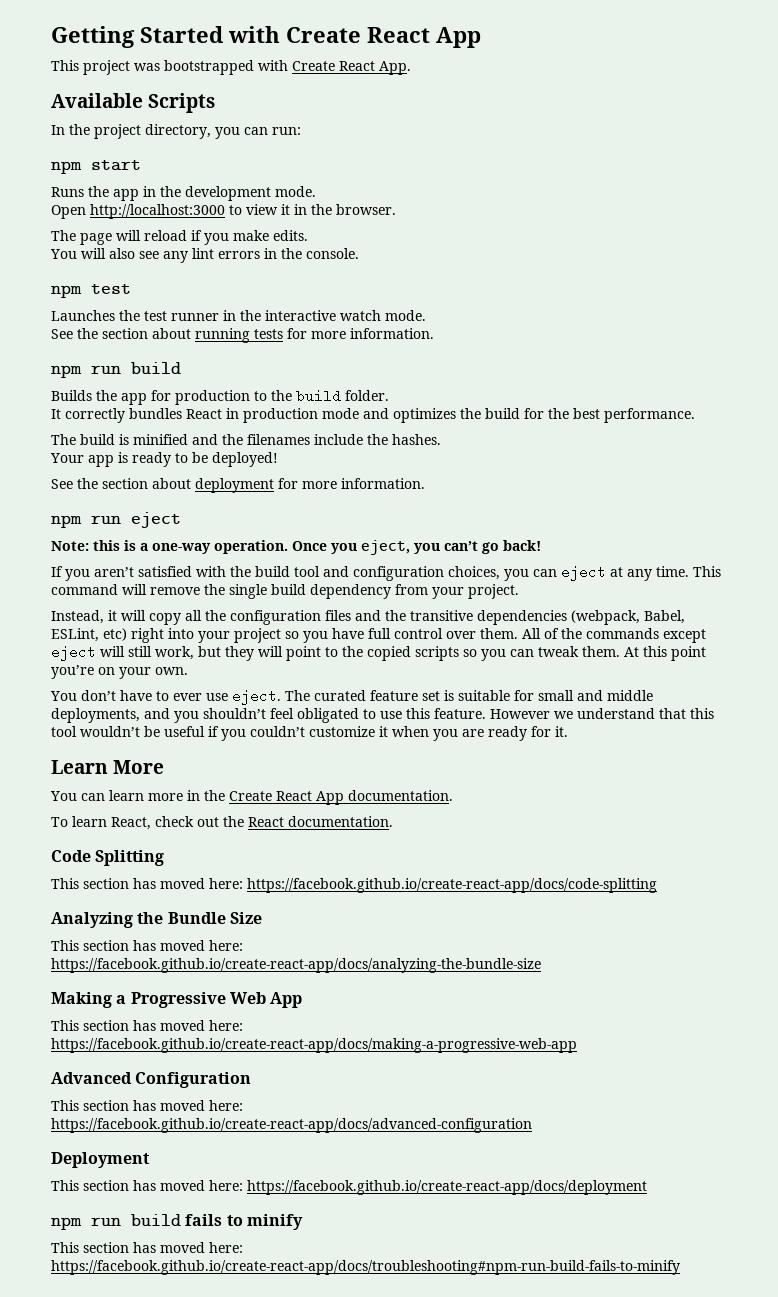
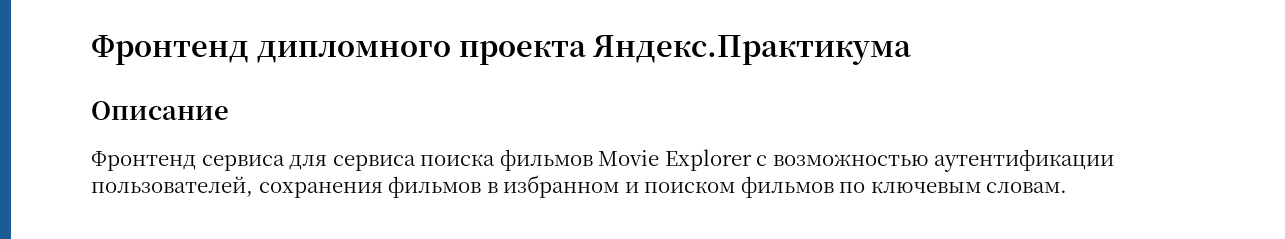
- Getting Started with Create React App
- This project was bootstrapped with Create React App.
- Available Scripts
- In the project directory, you can run:
- npm start
- Runs the app in the development mode.
- Open http://localhost:3000 to view it in the browser.
- The page will reload if you make edits.
- You will also see any lint errors in the console.
- npm test
- Launches the test runner in the interactive watch mode.
- See the section about running tests for more information.
- npm run build
- Builds the app for production to the build folder.
- It correctly bundles React in production mode and optimizes the build for the best performance.
- The build is minified and the filenames include the hashes.
- Your app is ready to be deployed!
- See the section about deployment for more information.
- npm run eject
- Note: this is a one-way operation. Once you eject, you can’t go back!
- If you aren’t satisfied with the build tool and configuration choices, you can eject at any time. This command will remove the single build dependency from your project.
- Instead, it will copy all the configuration files and the transitive dependencies (webpack, Babel, ESLint, etc) right into your project so you have full control over them. All of the commands except eject will still work, but they will point to the copied scripts so you can tweak them. At this point you’re on your own.
- You don’t have to ever use eject. The curated feature set is suitable for small and middle deployments, and you shouldn’t feel obligated to use this feature. However we understand that this tool wouldn’t be useful if you couldn’t customize it when you are ready for it.
- Learn More
- You can learn more in the Create React App documentation.
- To learn React, check out the React documentation.
- Code Splitting
- This section has moved here: https://facebook.github.io/create-react-app/docs/code-splitting
- Analyzing the Bundle Size
- This section has moved here: https://facebook.github.io/create-react-app/docs/analyzing-the-bundle-size
- Making a Progressive Web App
- This section has moved here: https://facebook.github.io/create-react-app/docs/making-a-progressive-web-app
- Advanced Configuration
- This section has moved here: https://facebook.github.io/create-react-app/docs/advanced-configuration
- Deployment
- This section has moved here: https://facebook.github.io/create-react-app/docs/deployment
- npm run build fails to minify
- This section has moved here: https://facebook.github.io/create-react-app/docs/troubleshooting#npm-run-build-fails-to-minify
+ Фронтенд дипломного проекта Яндекс.Практикума
+ Описание
+ Фронтенд сервиса для сервиса поиска фильмов Movie Explorer с возможностью аутентификации пользователей, сохранения фильмов в избранном и поиском фильмов по ключевым словам.

